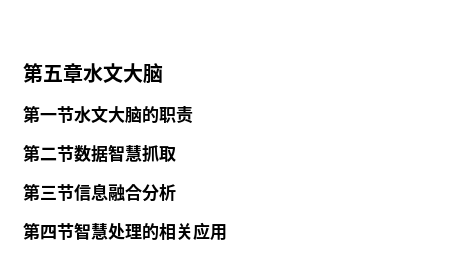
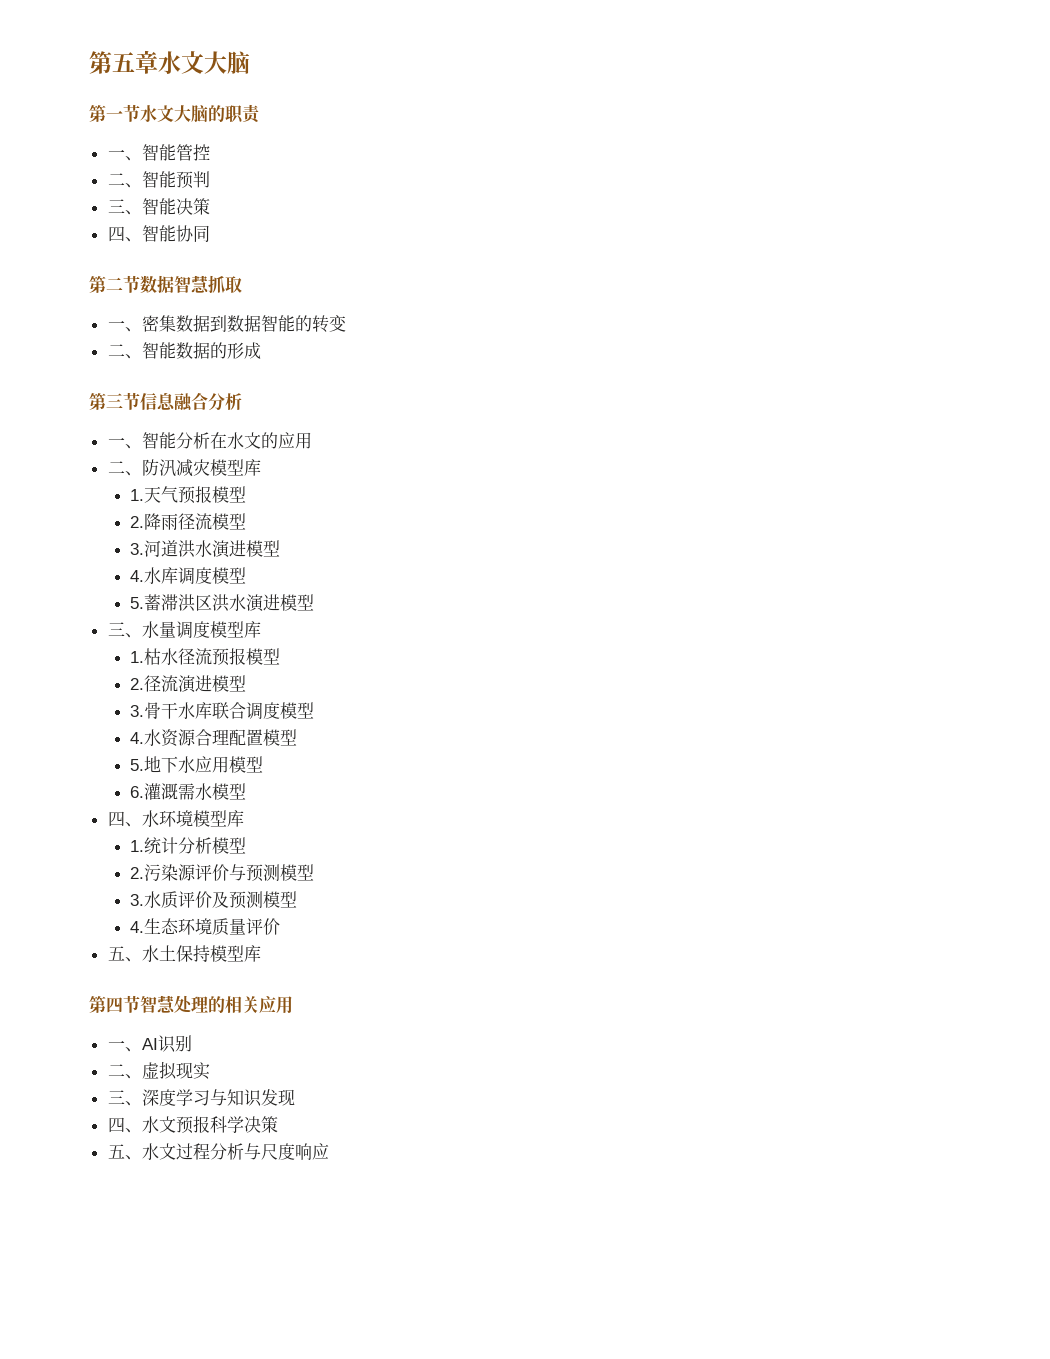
+ 一、智能管控
+ 二、智能预判
+ 三、智能决策
+ 四、智能协同
+ 一、密集数据到数据智能的转变
+ 二、智能数据的形成
+ 一、智能分析在水文的应用
+ 二、防汛减灾模型库
+ 1.天气预报模型
+ 2.降雨径流模型
+ 3.河道洪水演进模型
+ 4.水库调度模型
+ 5.蓄滞洪区洪水演进模型
+ 三、水量调度模型库
+ 1.枯水径流预报模型
+ 2.径流演进模型
+ 3.骨干水库联合调度模型
+ 4.水资源合理配置模型
+ 5.地下水应用模型
+ 6.灌溉需水模型
+ 四、水环境模型库
+ 1.统计分析模型
+ 2.污染源评价与预测模型
+ 3.水质评价及预测模型
+ 4.生态环境质量评价
+ 五、水土保持模型库
+ 一、AI识别
+ 二、虚拟现实
+ 三、深度学习与知识发现
+ 四、水文预报科学决策
+ 五、水文过程分析与尺度响应

